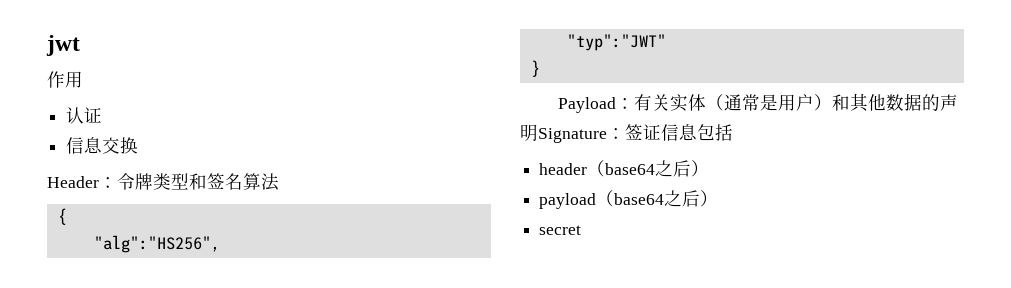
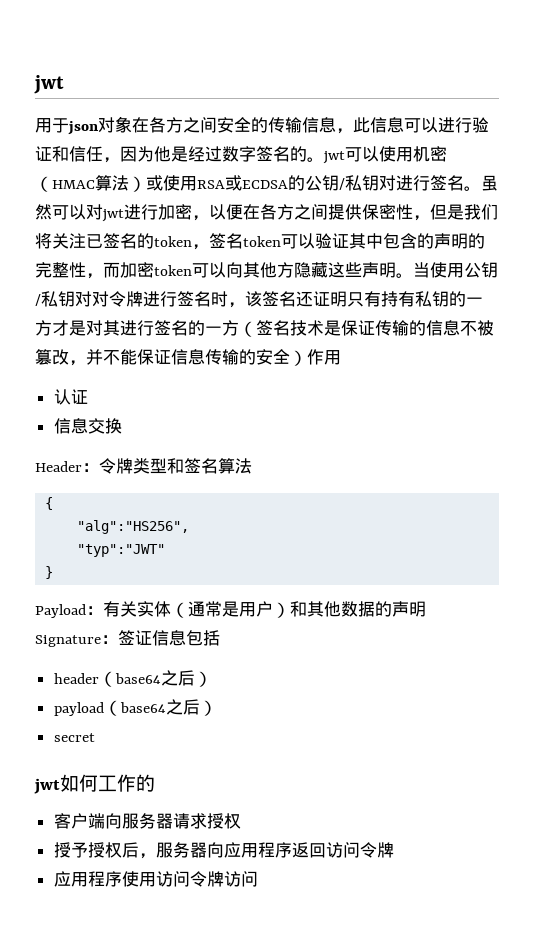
- 作用
+ 用于json对象在各方之间安全的传输信息，此信息可以进行验证和信任，因为他是经过数字签名的。jwt可以使用机密（HMAC算法）或使用RSA或ECDSA的公钥/私钥对进行签名。虽然可以对jwt进行加密，以便在各方之间提供保密性，但是我们将关注已签名的token，签名token可以验证其中包含的声明的完整性，而加密token可以向其他方隐藏这些声明。当使用公钥/私钥对对令牌进行签名时，该签名还证明只有持有私钥的一方才是对其进行签名的一方（签名技术是保证传输的信息不被篡改，并不能保证信息传输的安全）作用
+ jwt如何工作的
+ 客户端向服务器请求授权
+ 授予授权后，服务器向应用程序返回访问令牌
+ 应用程序使用访问令牌访问

